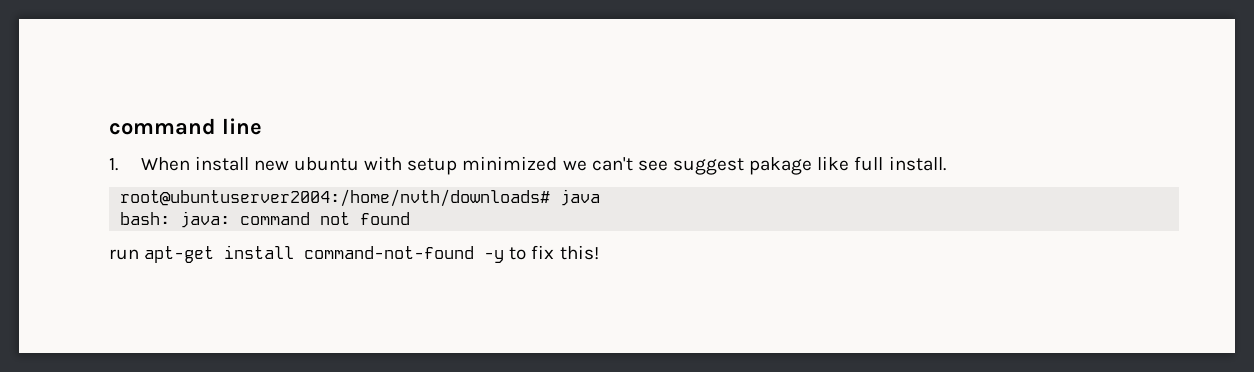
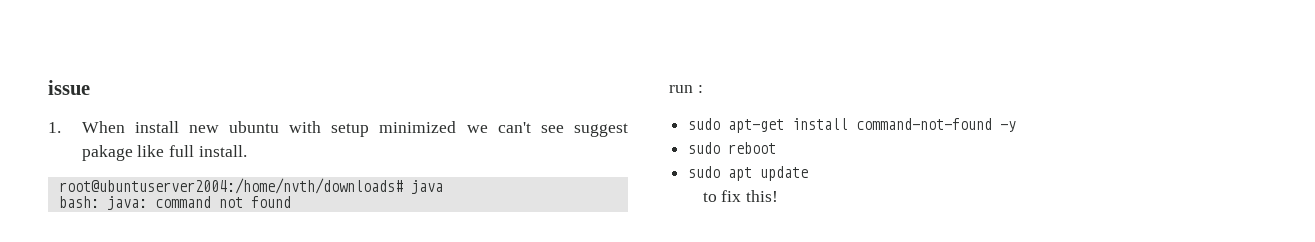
- command line
+ issue
- run apt-get install command-not-found -y to fix this!
+ run :
+ sudo apt-get install command-not-found -y
+ sudo reboot
+ sudo apt update
+ to fix this!

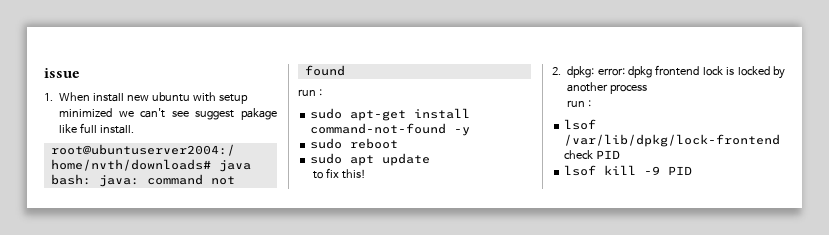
+ 2. dpkg: error: dpkg frontend lock is locked by another process
+ run :
+ lsof /var/lib/dpkg/lock-frontend check PID
+ lsof kill -9 PID

